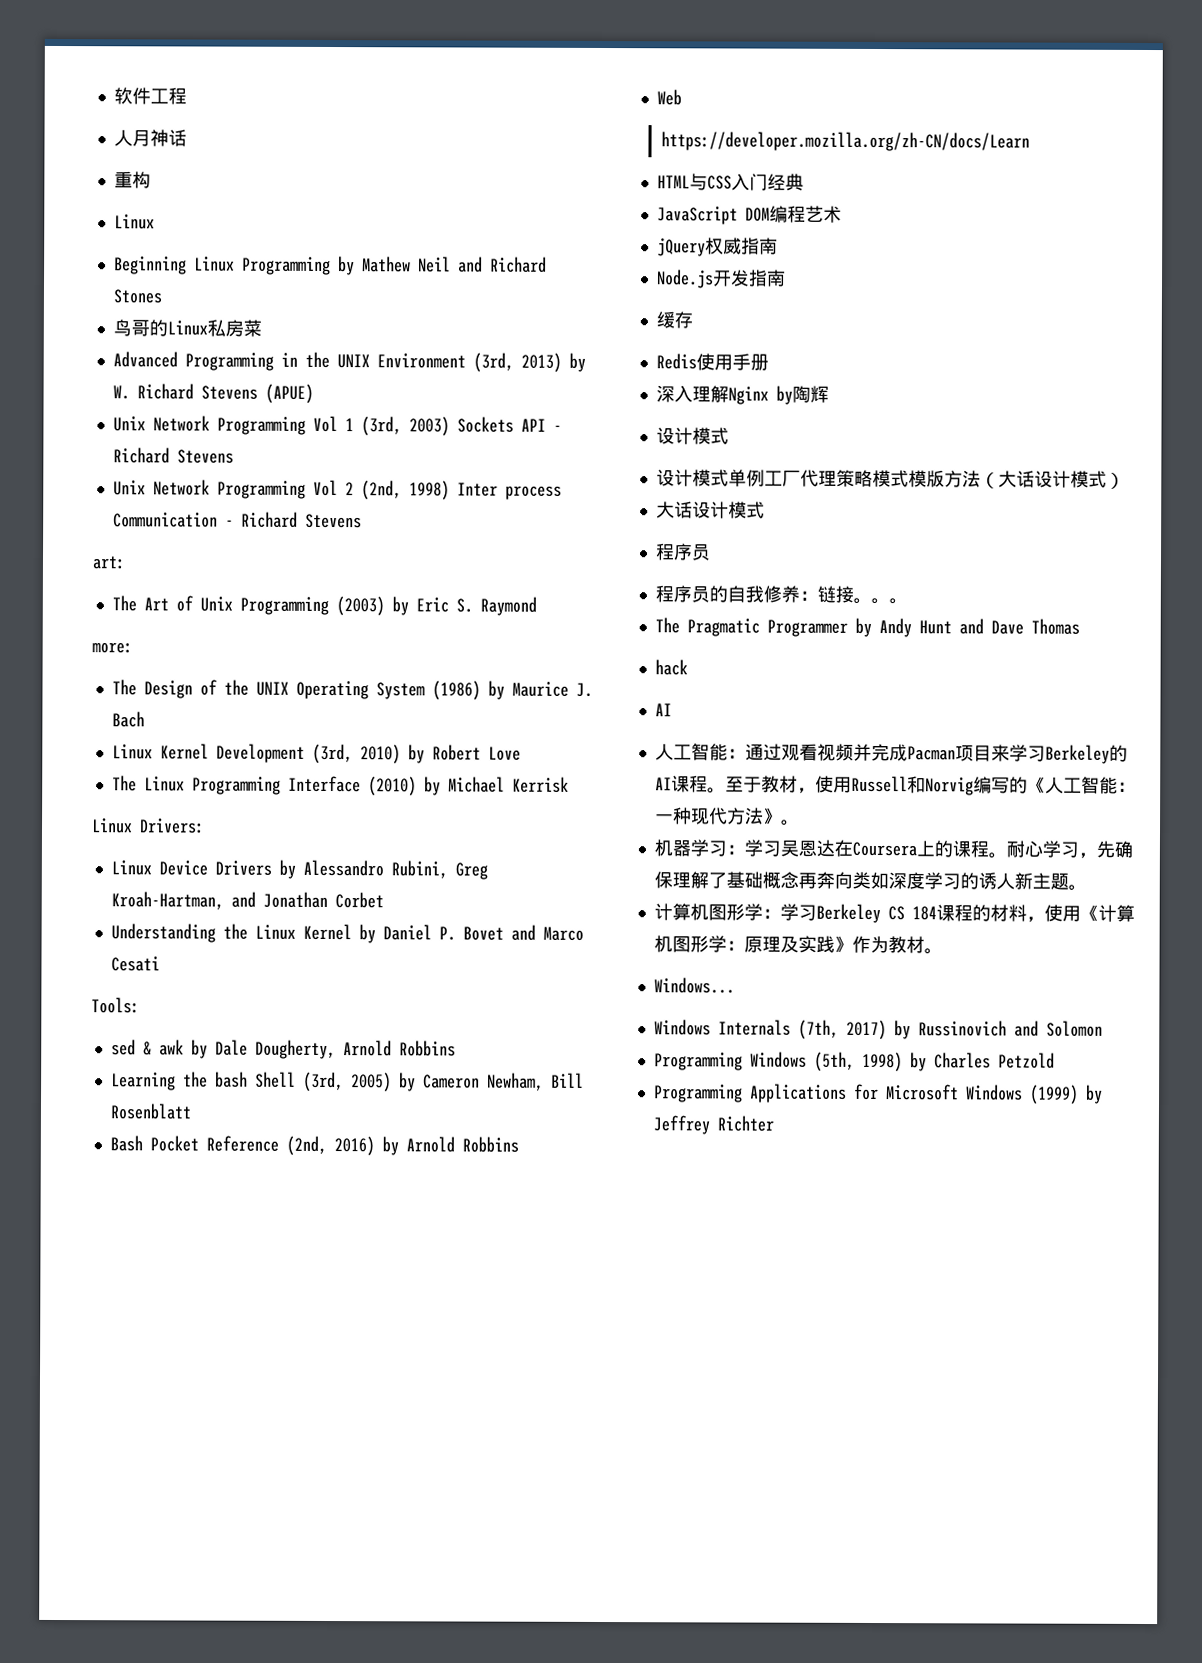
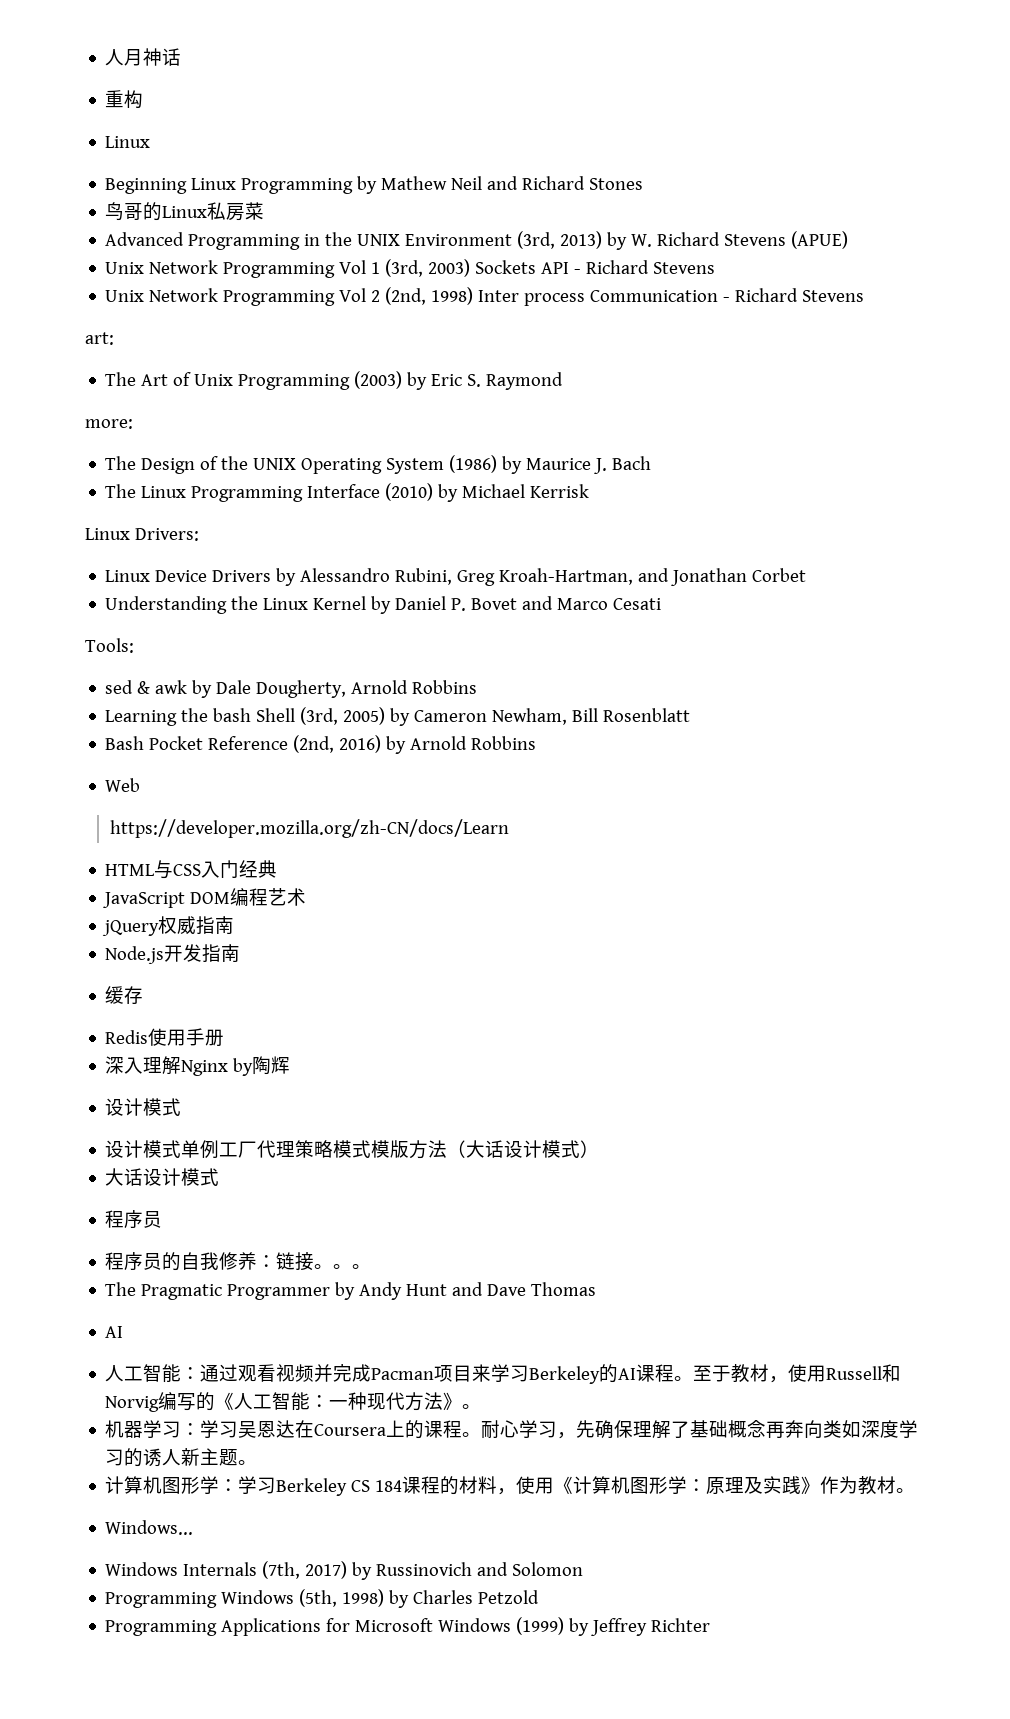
- 软件工程
- Linux Kernel Development (3rd, 2010) by Robert Love
- hack

